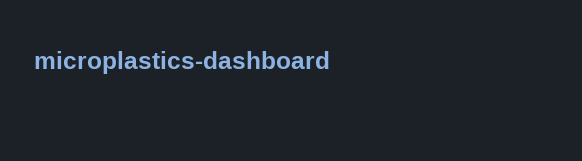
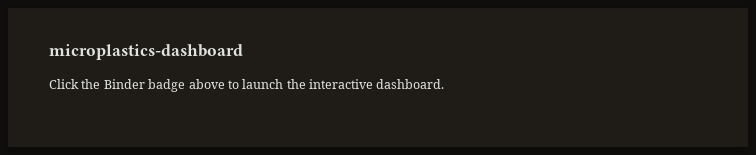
+ Click the Binder badge above to launch the interactive dashboard.

